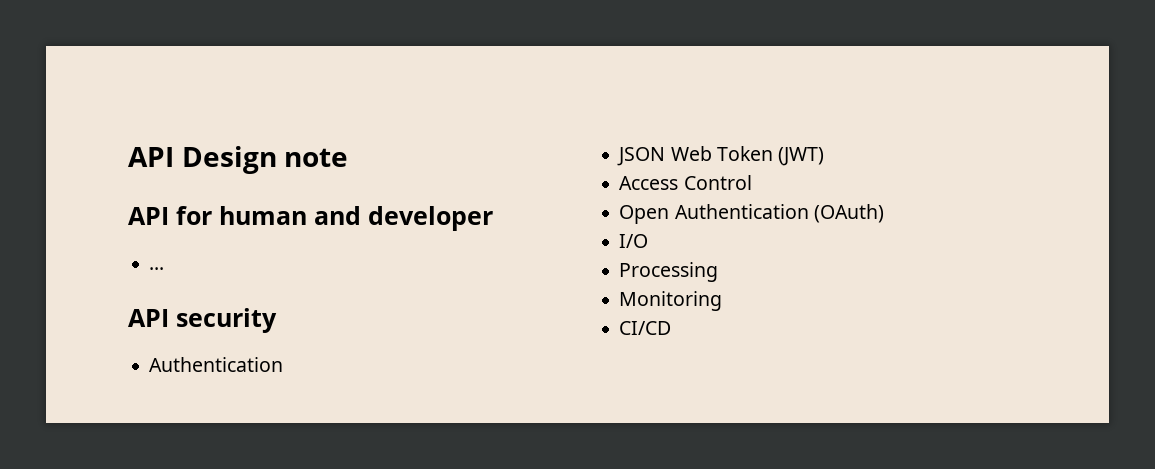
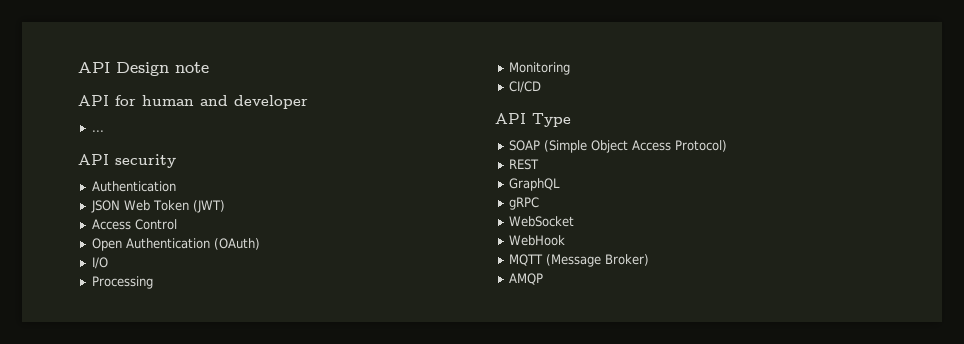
+ API Type
+ SOAP (Simple Object Access Protocol)
+ REST
+ GraphQL
+ gRPC
+ WebSocket
+ WebHook
+ MQTT (Message Broker)
+ AMQP

